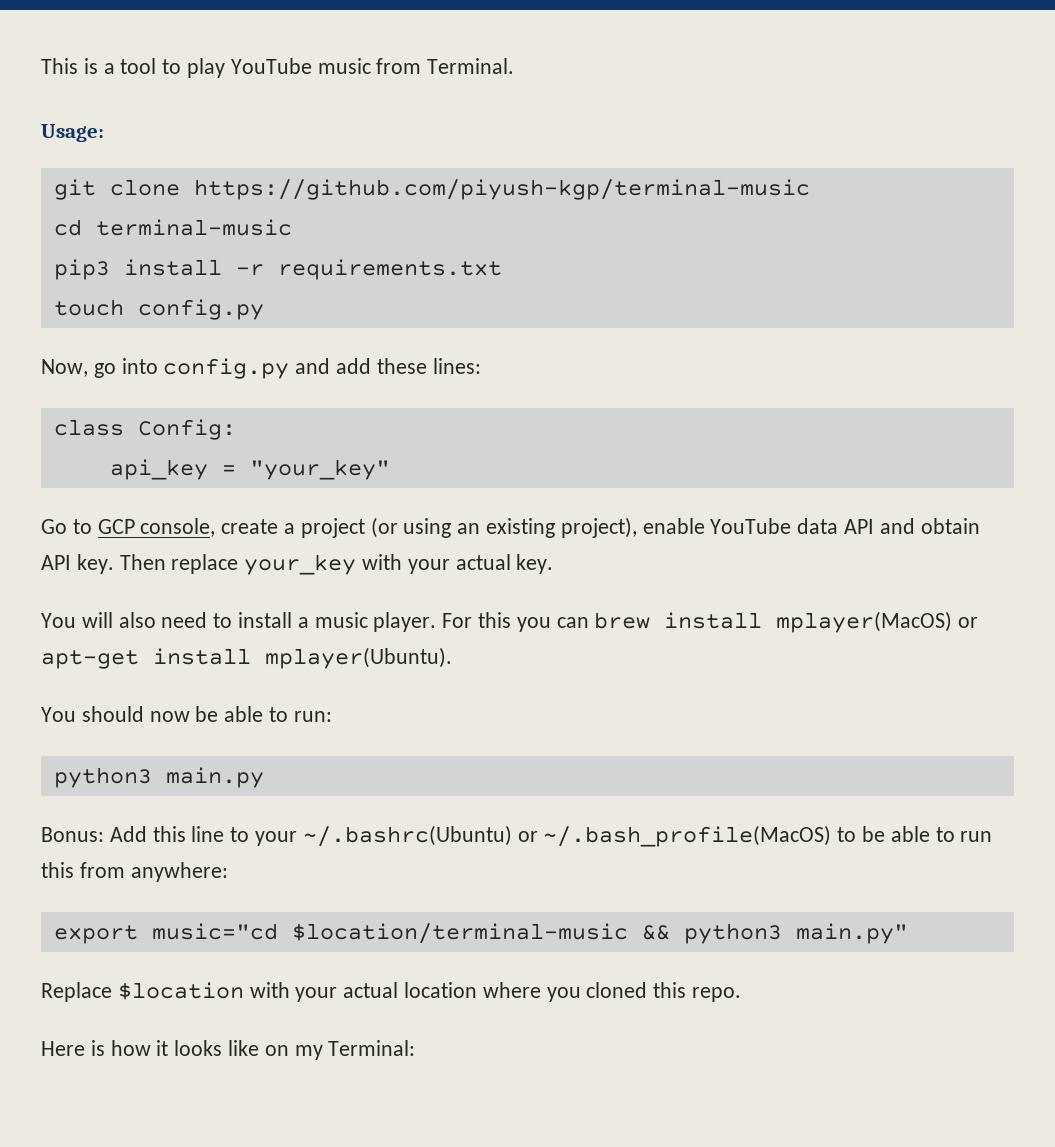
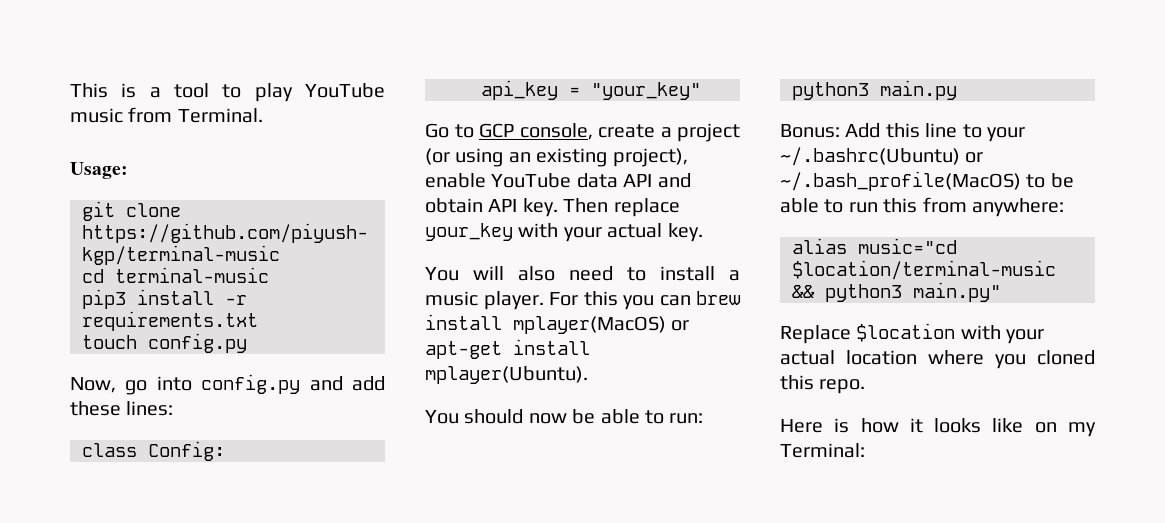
- export music="cd $location/terminal-music && python3 main.py"
+ alias music="cd $location/terminal-music && python3 main.py"

